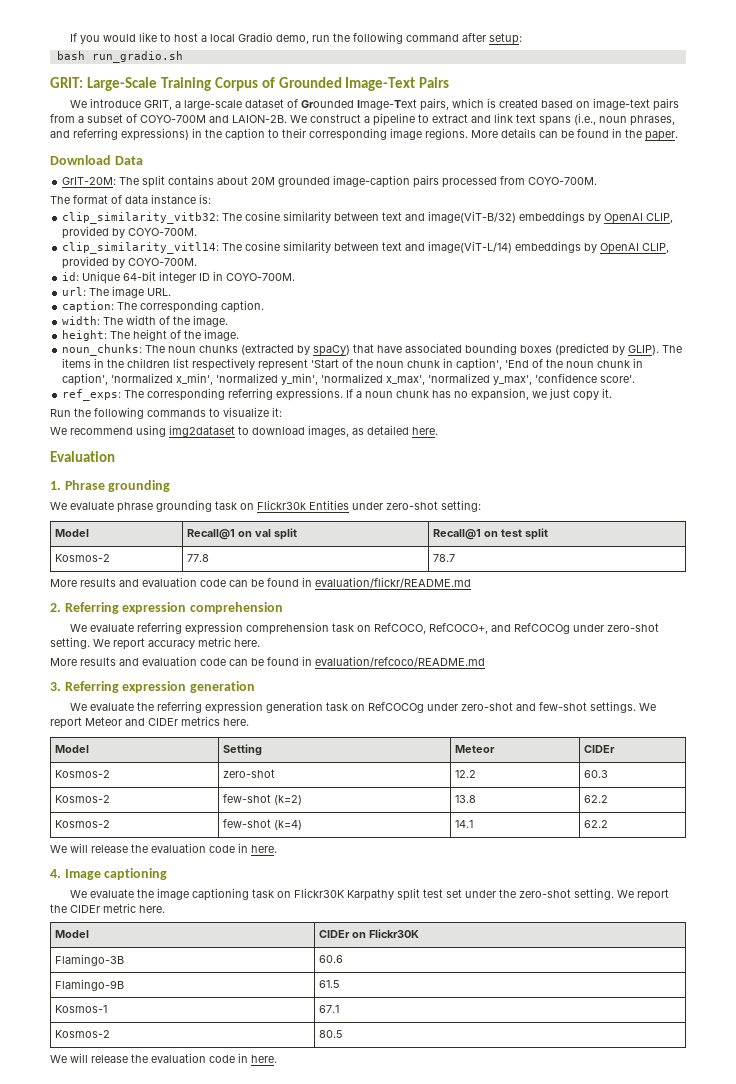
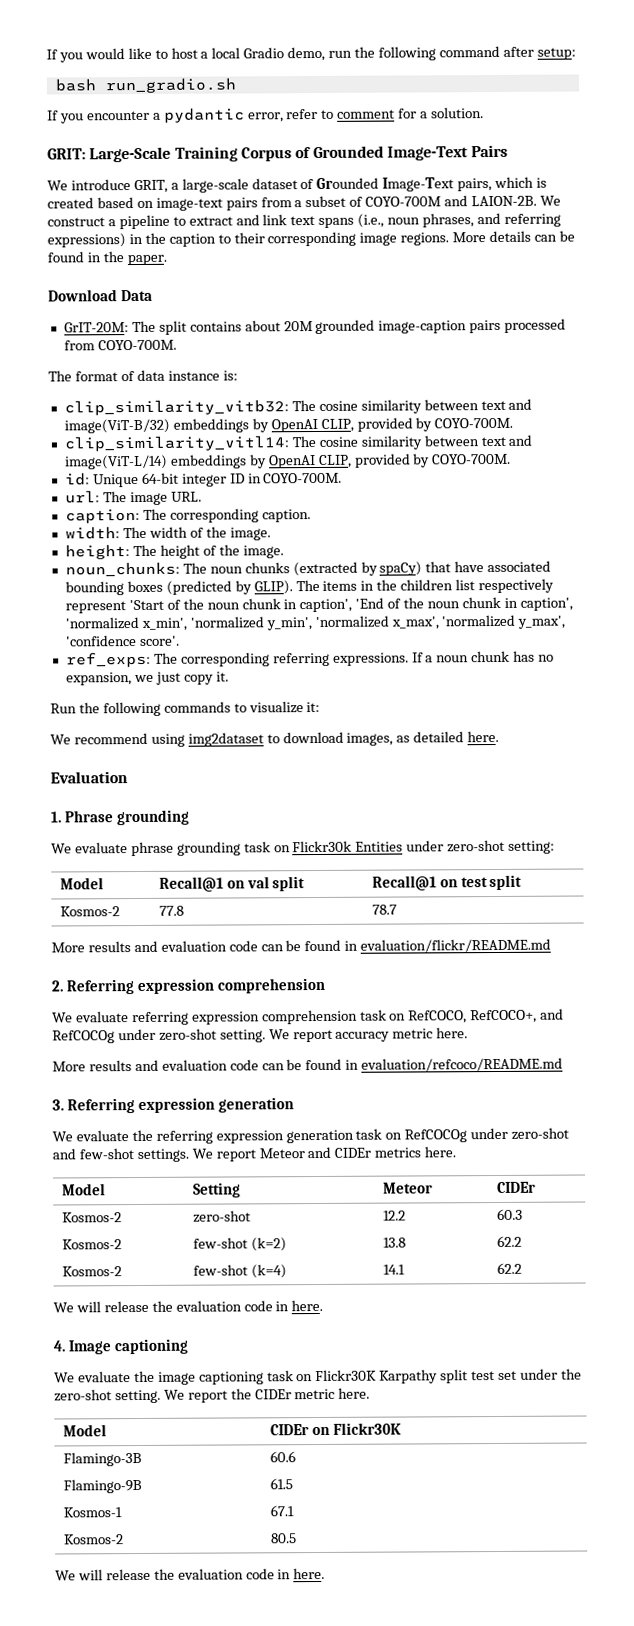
+ If you encounter a pydantic error, refer to comment for a solution.

